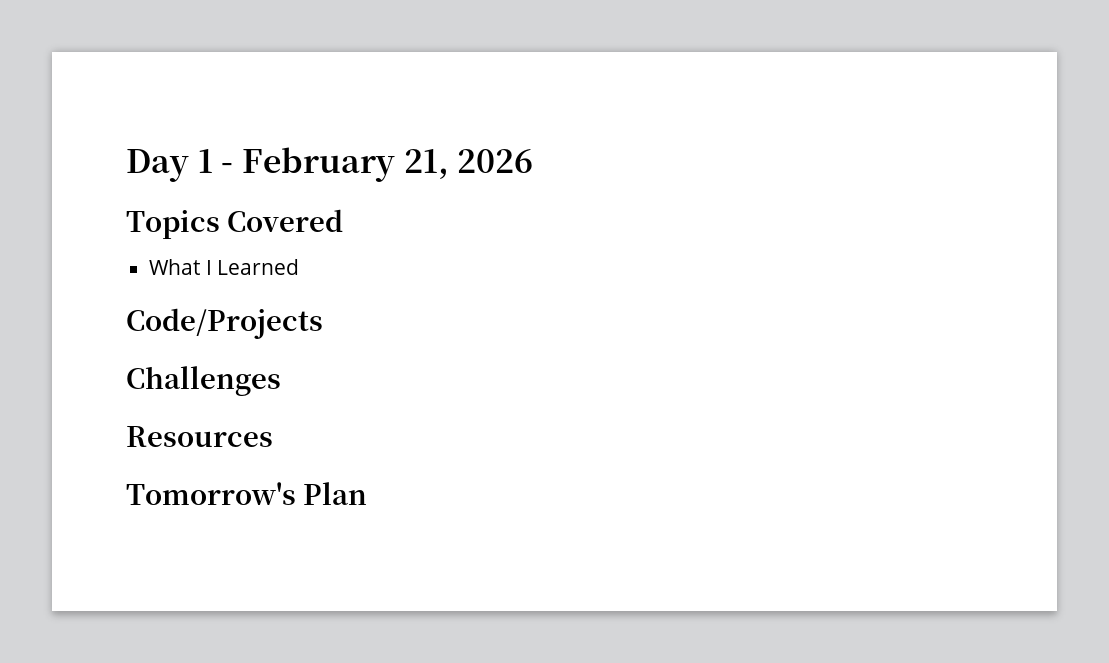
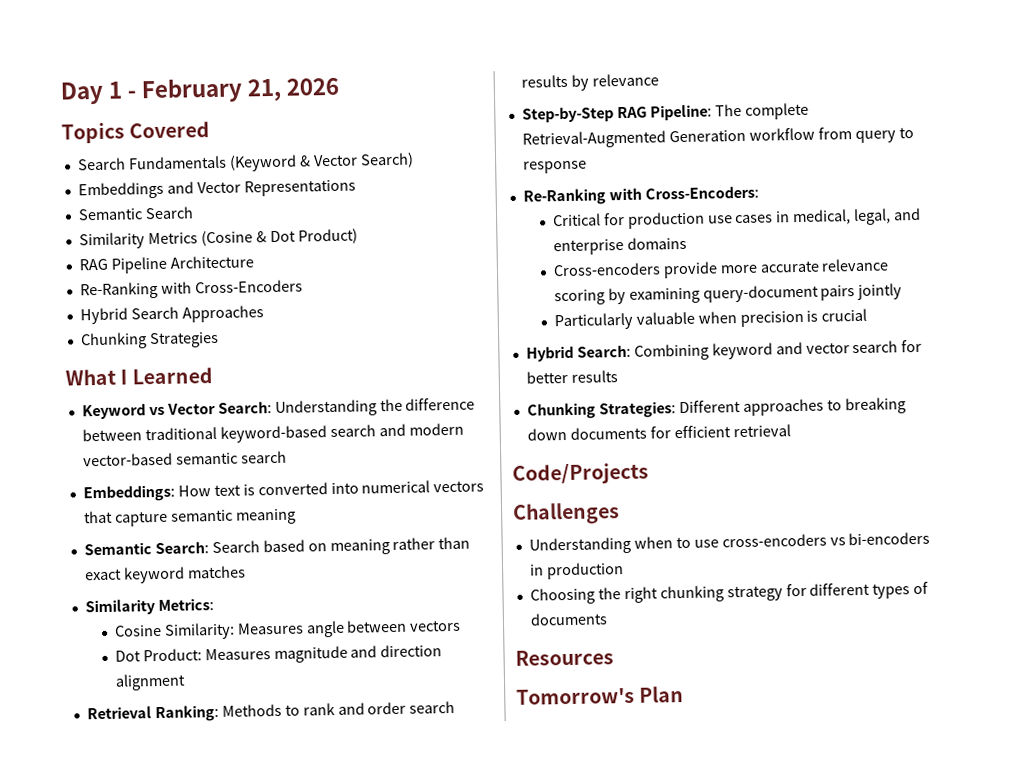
+ Search Fundamentals (Keyword & Vector Search)
+ Embeddings and Vector Representations
+ Semantic Search
+ Similarity Metrics (Cosine & Dot Product)
+ RAG Pipeline Architecture
+ Re-Ranking with Cross-Encoders
+ Hybrid Search Approaches
+ Chunking Strategies
  What I Learned
+ Keyword vs Vector Search: Understanding the difference between traditional keyword-based search and modern vector-based semantic search
+ Embeddings: How text is converted into numerical vectors that capture semantic meaning
+ Semantic Search: Search based on meaning rather than exact keyword matches
+ Similarity Metrics:
+ Cosine Similarity: Measures angle between vectors
+ Dot Product: Measures magnitude and direction alignment
+ Retrieval Ranking: Methods to rank and order search results by relevance
+ Step-by-Step RAG Pipeline: The complete Retrieval-Augmented Generation workflow from query to response
+ Re-Ranking with Cross-Encoders:
+ Critical for production use cases in medical, legal, and enterprise domains
+ Cross-encoders provide more accurate relevance scoring by examining query-document pairs jointly
+ Particularly valuable when precision is crucial
+ Hybrid Search: Combining keyword and vector search for better results
+ Chunking Strategies: Different approaches to breaking down documents for efficient retrieval
  Code/Projects
  Challenges
+ Understanding when to use cross-encoders vs bi-encoders in production
+ Choosing the right chunking strategy for different types of documents

